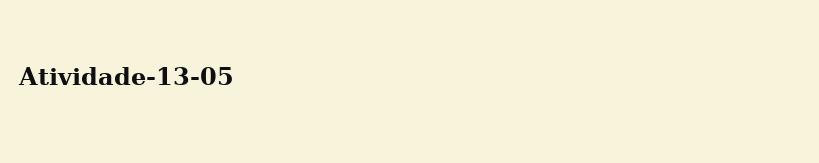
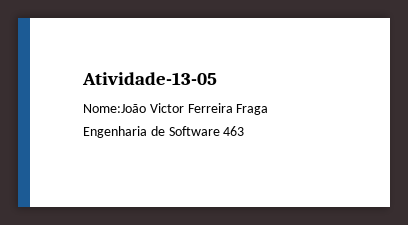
+ Nome:João Victor Ferreira Fraga
+ Engenharia de Software 463

